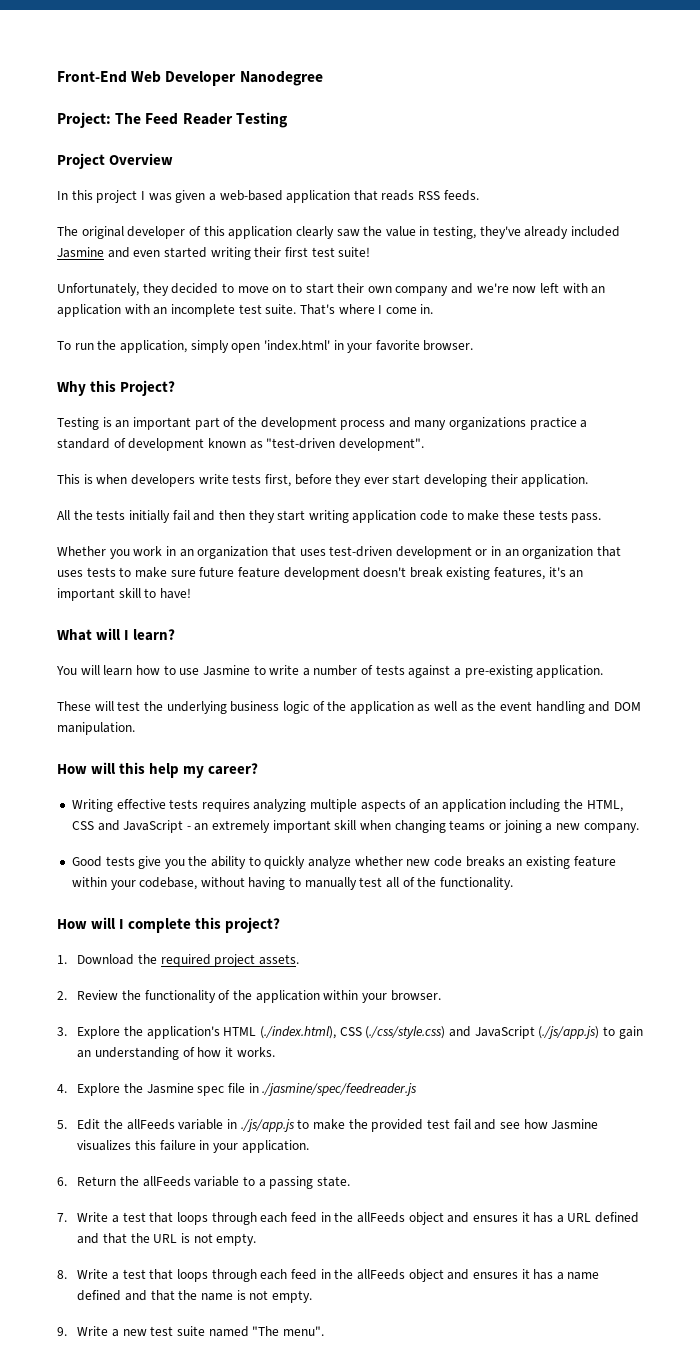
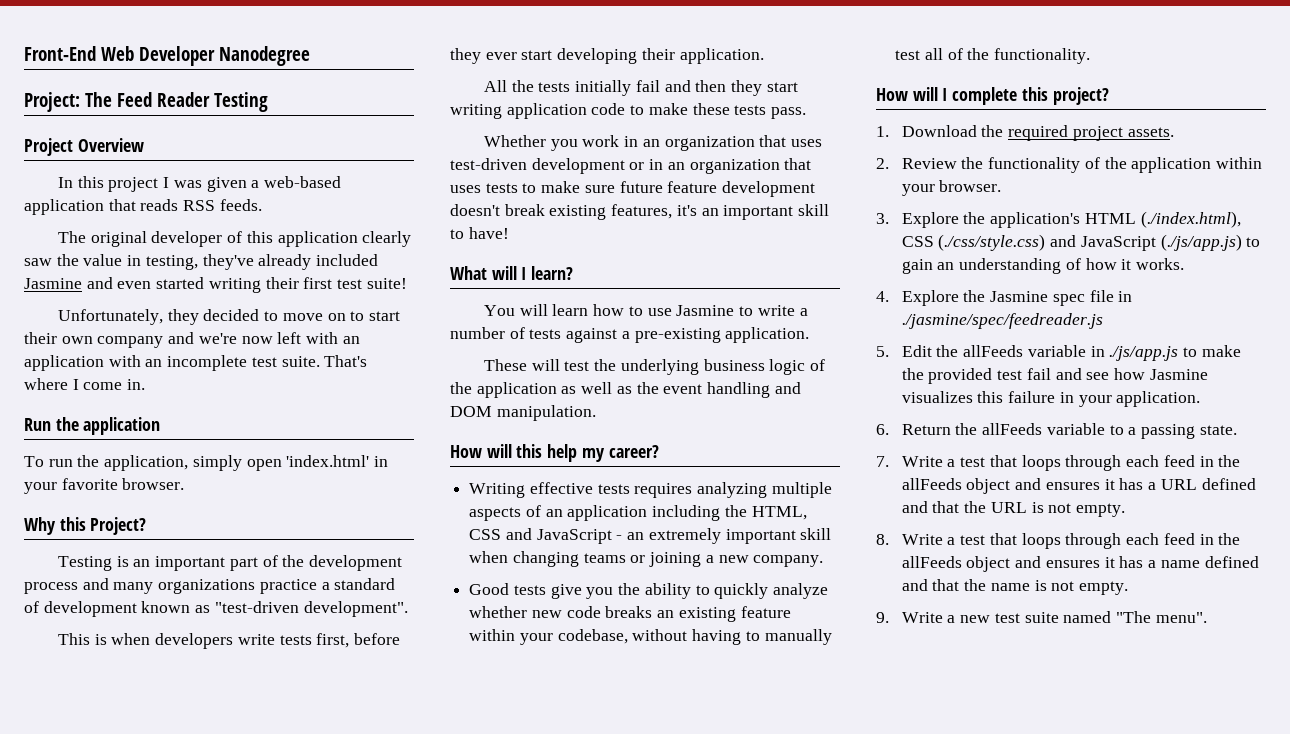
+ Run the application

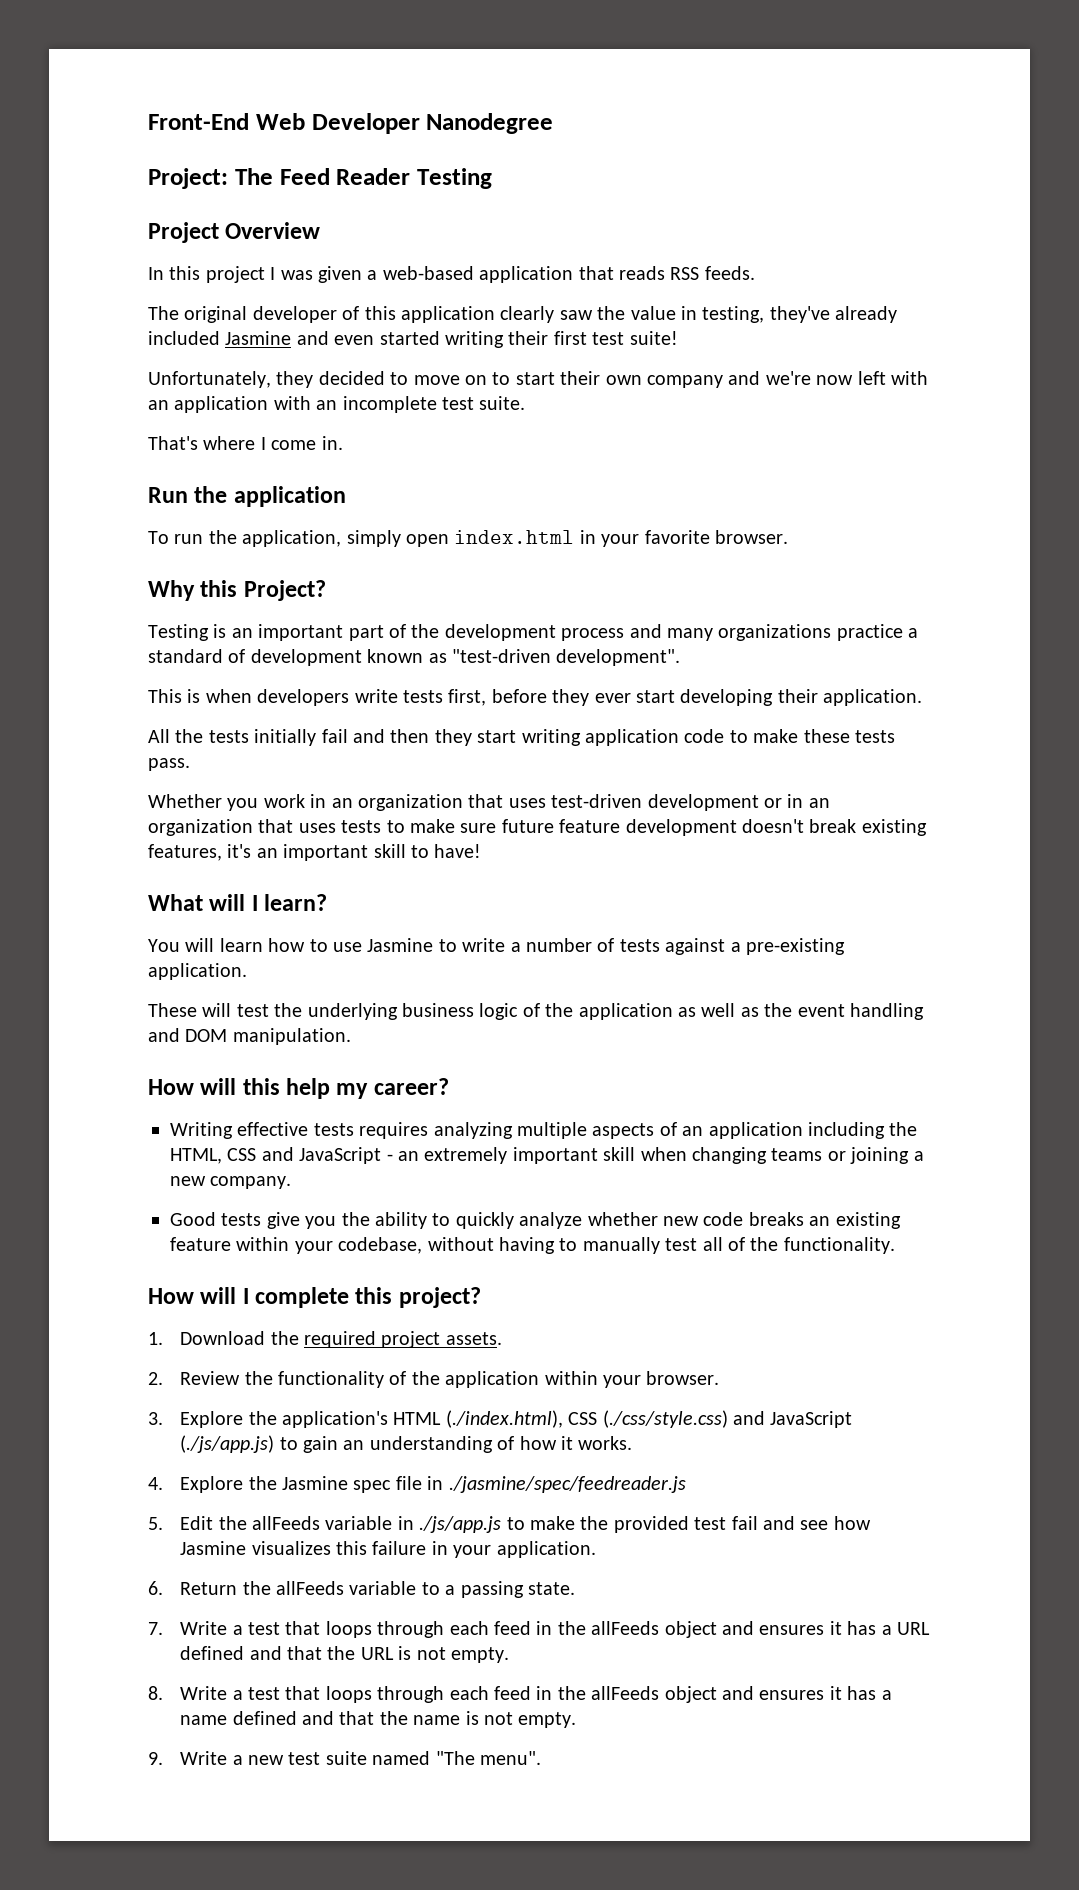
- Unfortunately, they decided to move on to start their own company and we're now left with an application with an incomplete test suite. That's where I come in.
+ Unfortunately, they decided to move on to start their own company and we're now left with an application with an incomplete test suite.
+ That's where I come in.
- To run the application, simply open 'index.html' in your favorite browser.
+ To run the application, simply open index.html in your favorite browser.

